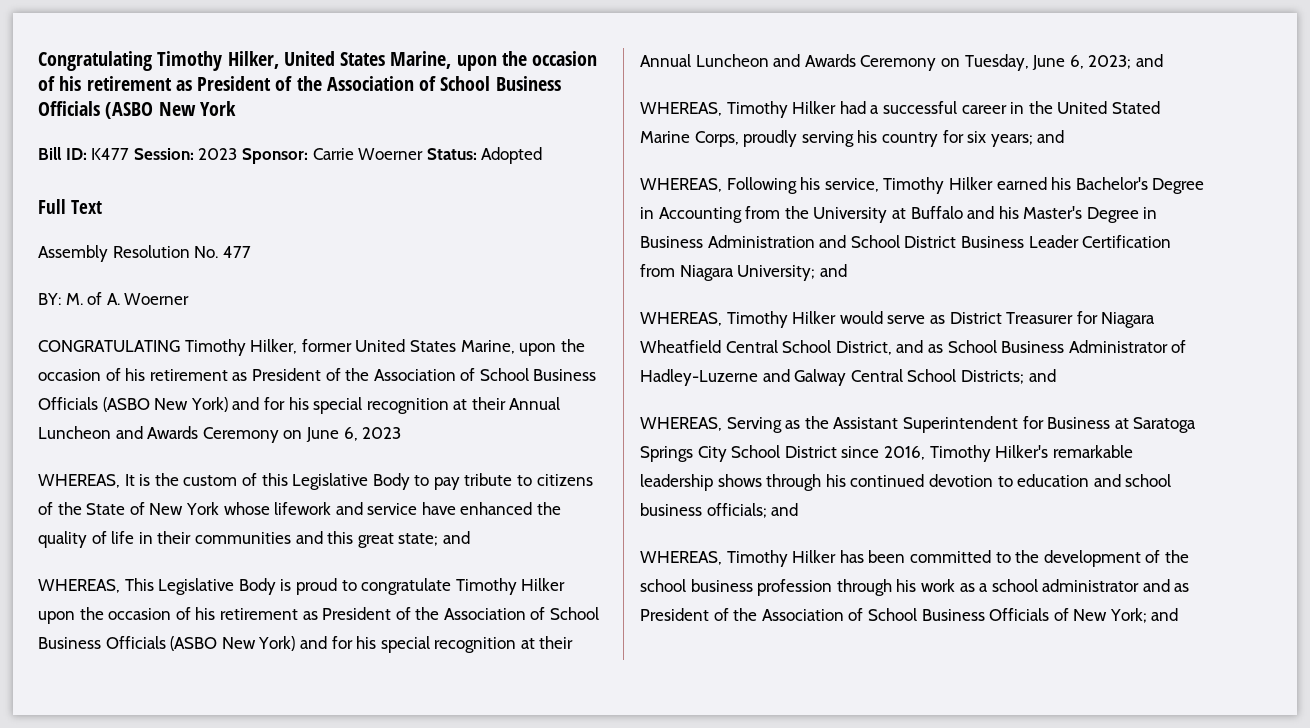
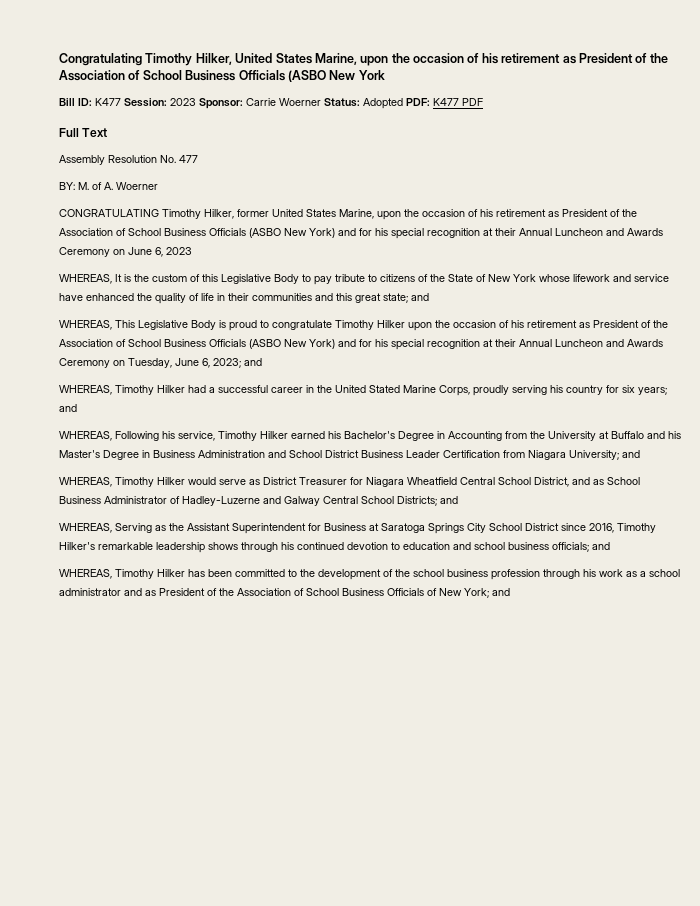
- Bill ID: K477 Session: 2023 Sponsor: Carrie Woerner Status: Adopted
+ Bill ID: K477 Session: 2023 Sponsor: Carrie Woerner Status: Adopted PDF: K477 PDF

